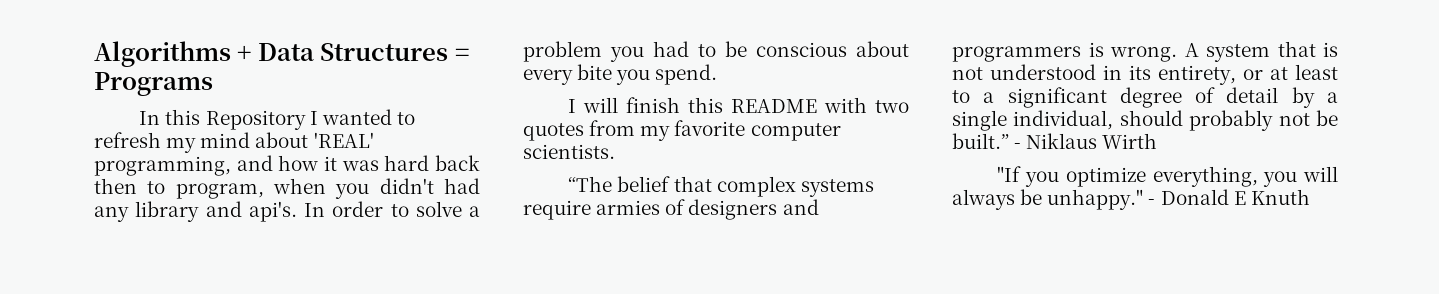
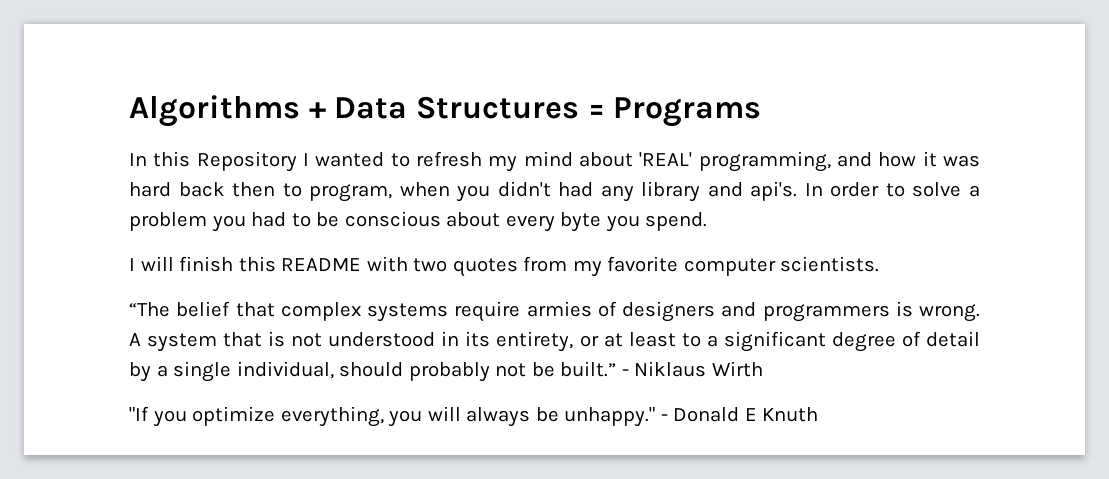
- In order to solve a problem you had to be conscious about every bite you spend.
+ In order to solve a problem you had to be conscious about every byte you spend.

